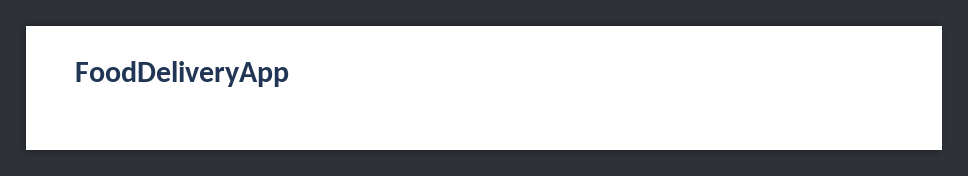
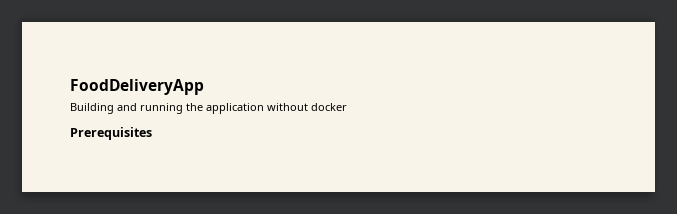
+ Building and running the application without docker
+ Prerequisites

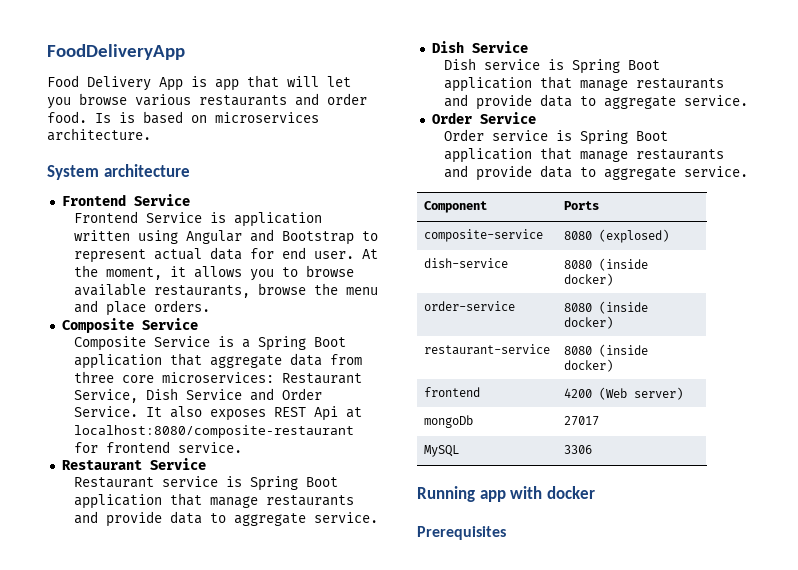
- Building and running the application without docker
+ Food Delivery App is app that will let you browse various restaurants and order food. Is is based on microservices architecture.
+ System architecture
+ Frontend Service
+ Frontend Service is application written using Angular and Bootstrap to represent actual data for end user. At the moment, it allows you to browse available restaurants, browse the menu and place orders.
+ Composite Service
+ Composite Service is a Spring Boot application that aggregate data from three core microservices: Restaurant Service, Dish Service and Order Service. It also exposes REST Api at localhost:8080/composite-restaurant for frontend service.
+ Restaurant Service
+ Restaurant service is Spring Boot application that manage restaurants and provide data to aggregate service.
+ Dish Service
+ Dish service is Spring Boot application that manage restaurants and provide data to aggregate service.
+ Order Service
+ Order service is Spring Boot application that manage restaurants and provide data to aggregate service.
+ Component | Ports
+ composite-service | 8080 (explosed)
+ dish-service | 8080 (inside docker)
+ order-service | 8080 (inside docker)
+ restaurant-service | 8080 (inside docker)
+ frontend | 4200 (Web server)
+ mongoDb | 27017
+ MySQL | 3306
+ Running app with docker

